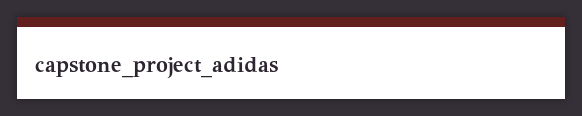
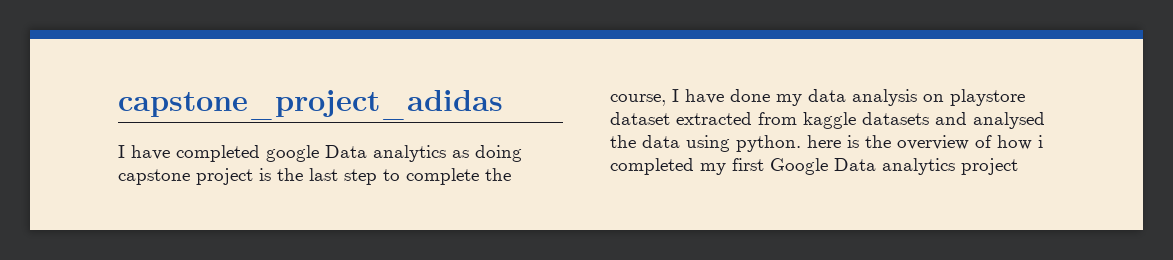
+ I have completed google Data analytics as doing capstone project is the last step to complete the course, I have done my data analysis on playstore dataset extracted from kaggle datasets and analysed the data using python. here is the overview of how i completed my first Google Data analytics project

